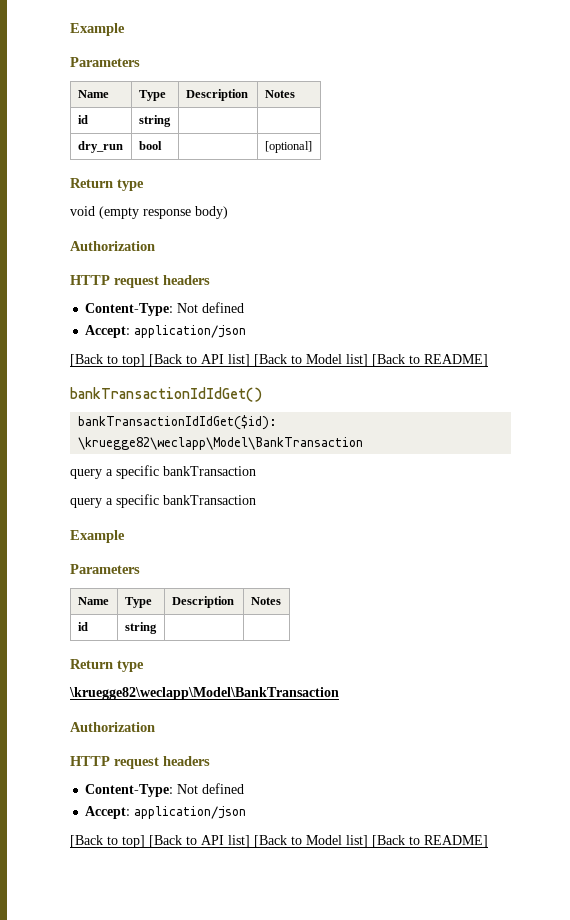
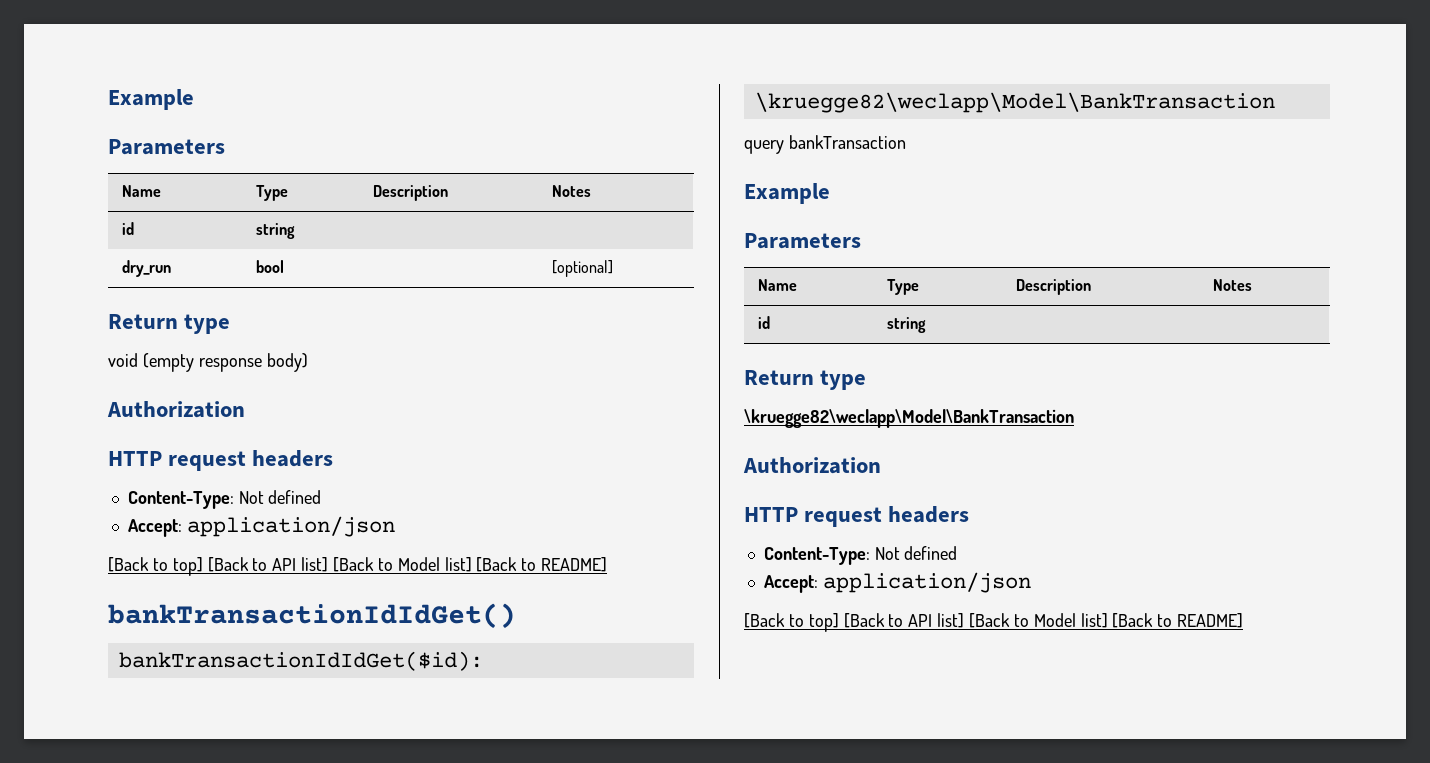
  bankTransactionIdIdGet($id): \kruegge82\weclapp\Model\BankTransaction
- query a specific bankTransaction
- query a specific bankTransaction
+ query bankTransaction

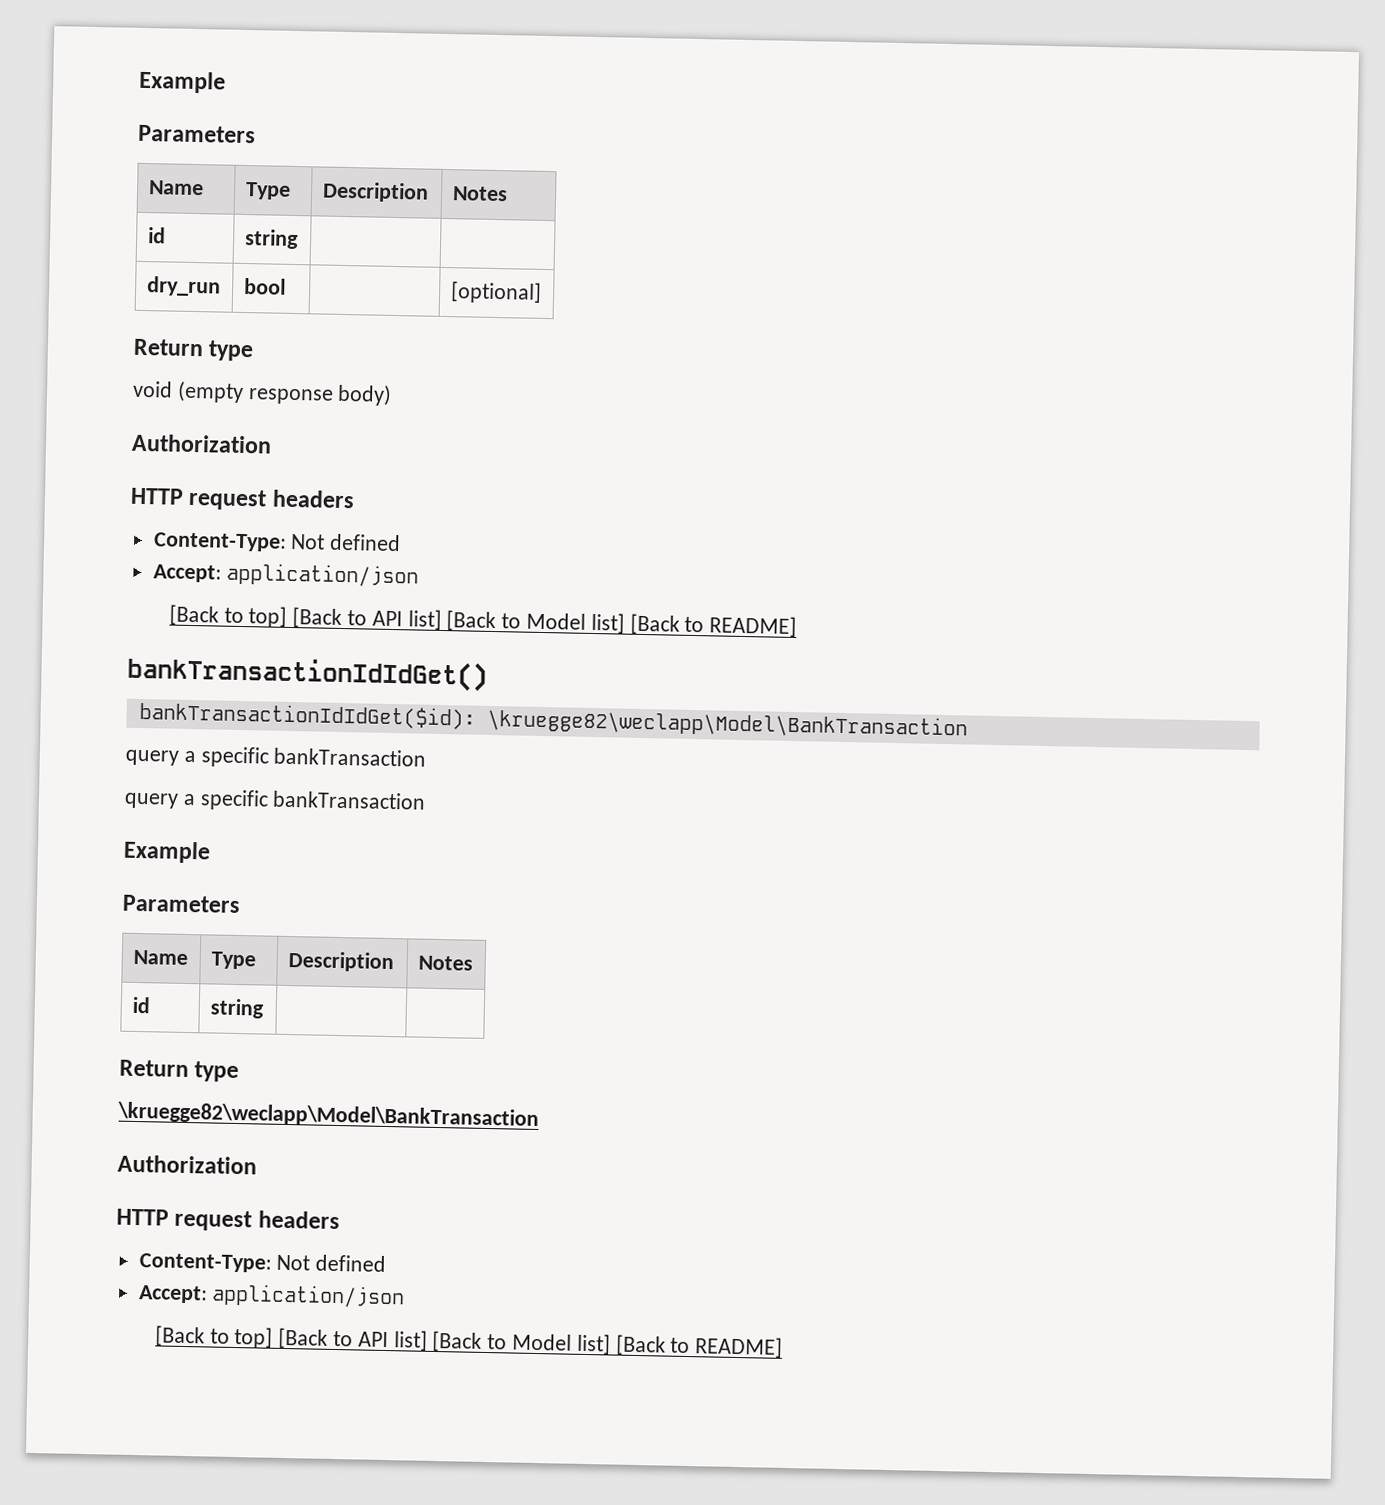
  bankTransactionIdIdGet($id): \kruegge82\weclapp\Model\BankTransaction
- query bankTransaction
+ query a specific bankTransaction
+ query a specific bankTransaction

